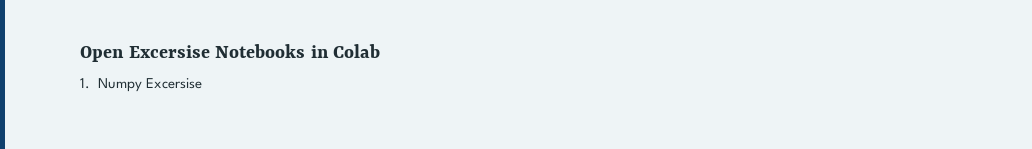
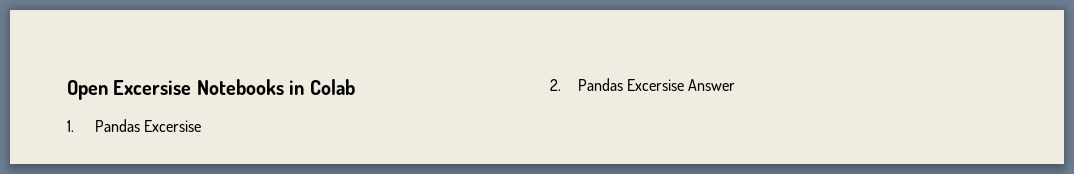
- 1. Numpy Excersise
+ 1. Pandas Excersise
+ 2. Pandas Excersise Answer

